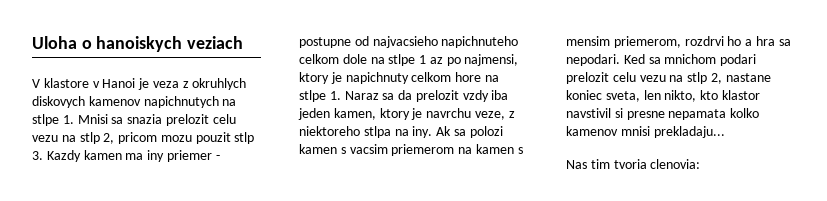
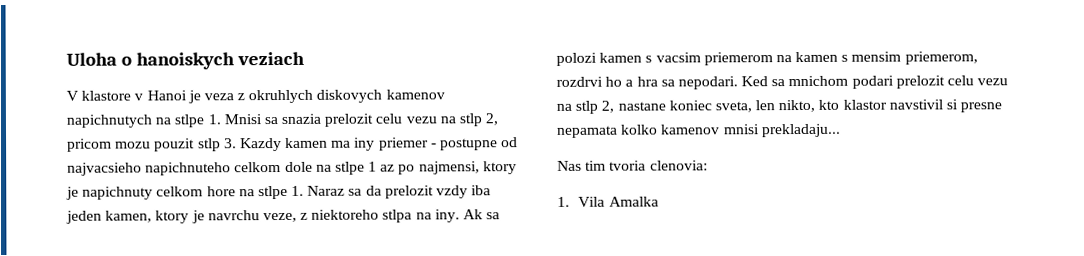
+ 1. Vila Amalka

